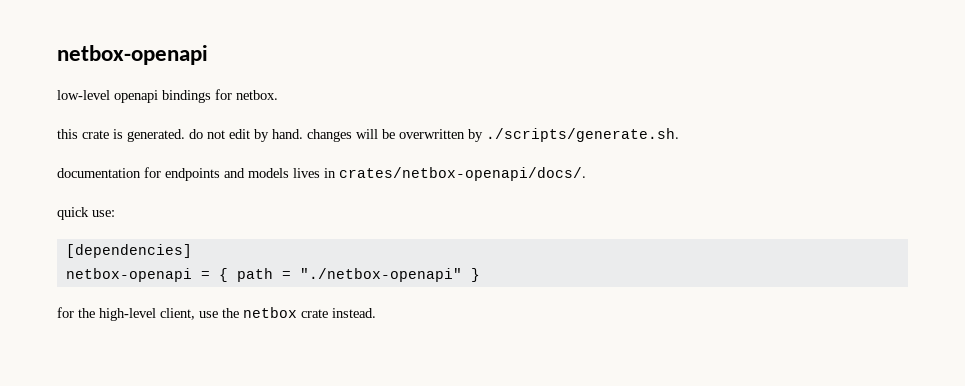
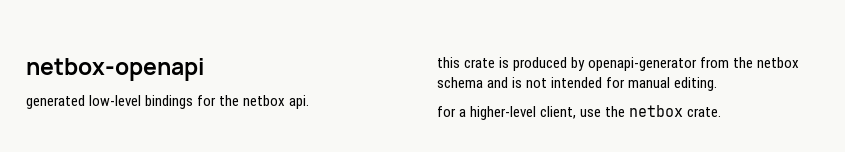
- low-level openapi bindings for netbox.
- this crate is generated. do not edit by hand. changes will be overwritten by ./scripts/generate.sh.
- documentation for endpoints and models lives in crates/netbox-openapi/docs/.
- quick use:
- [dependencies]
- netbox-openapi = { path = "./netbox-openapi" }
- for the high-level client, use the netbox crate instead.
+ generated low-level bindings for the netbox api.
+ this crate is produced by openapi-generator from the netbox schema and is not intended for manual editing.
+ for a higher-level client, use the netbox crate.

